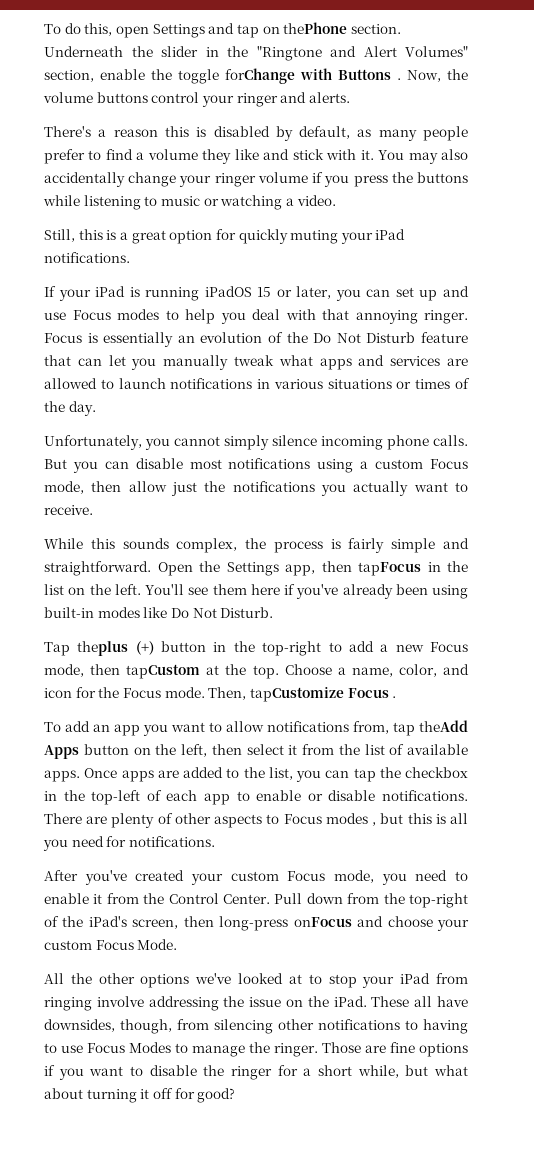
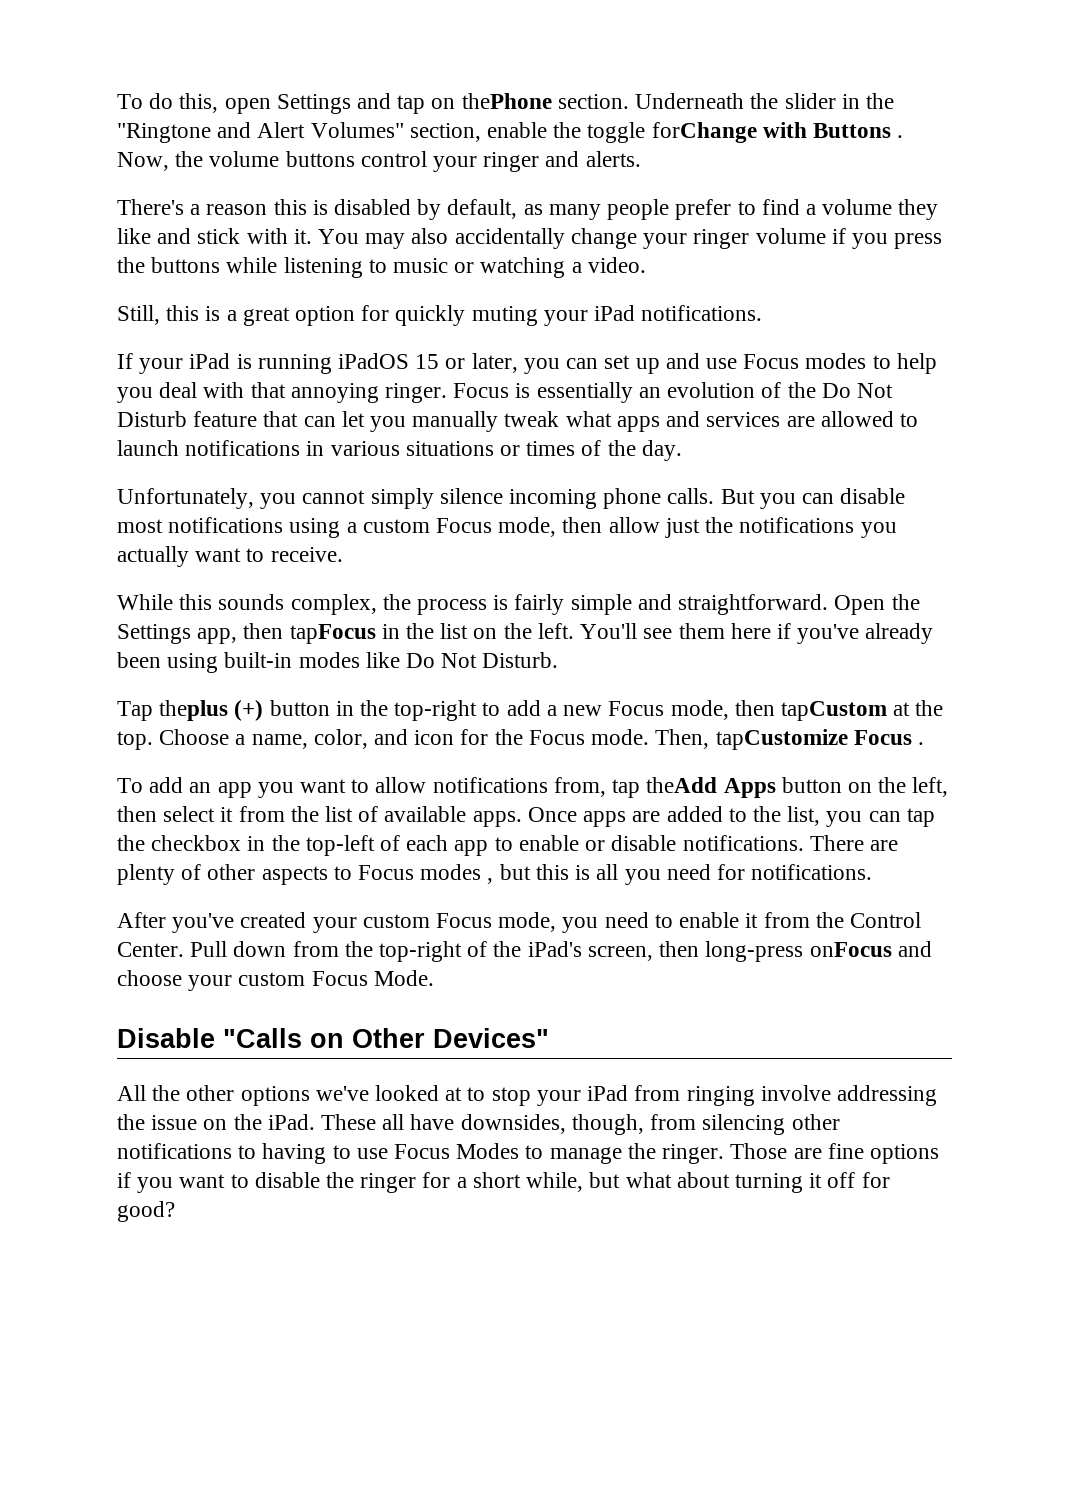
+ Disable "Calls on Other Devices"

